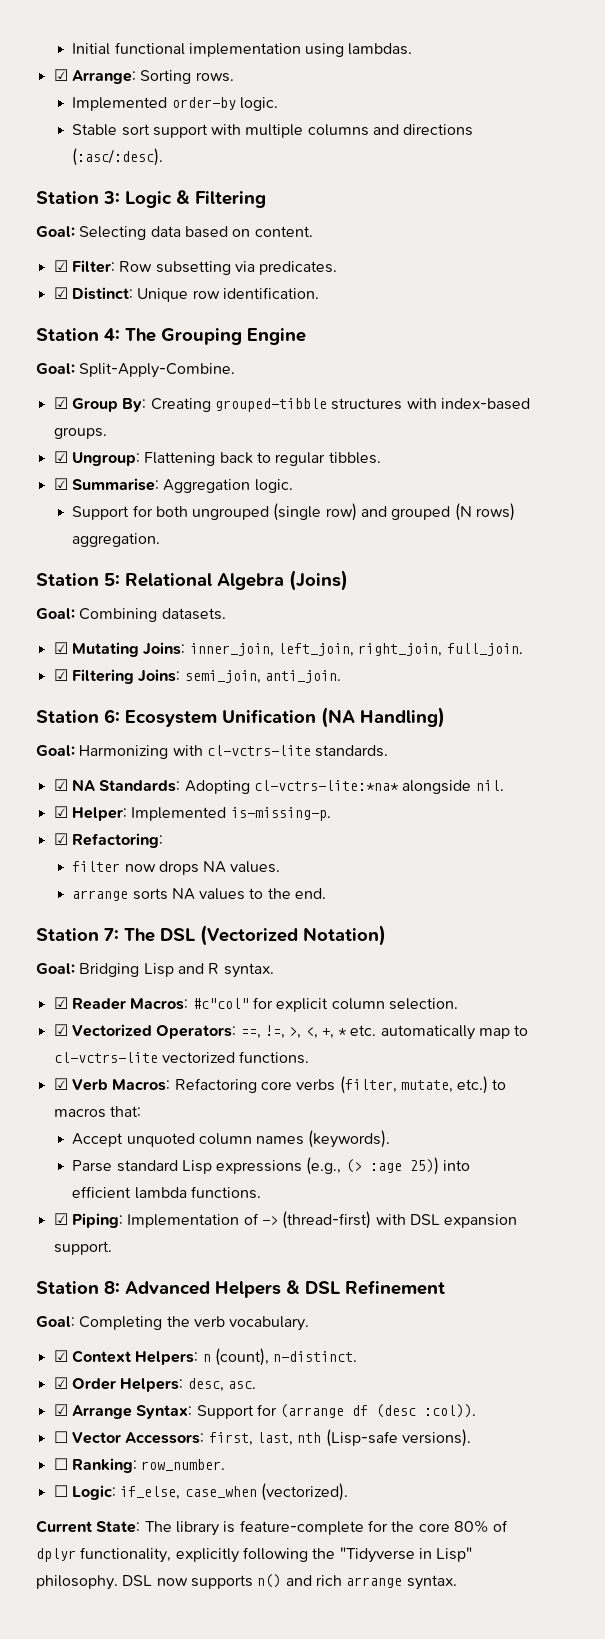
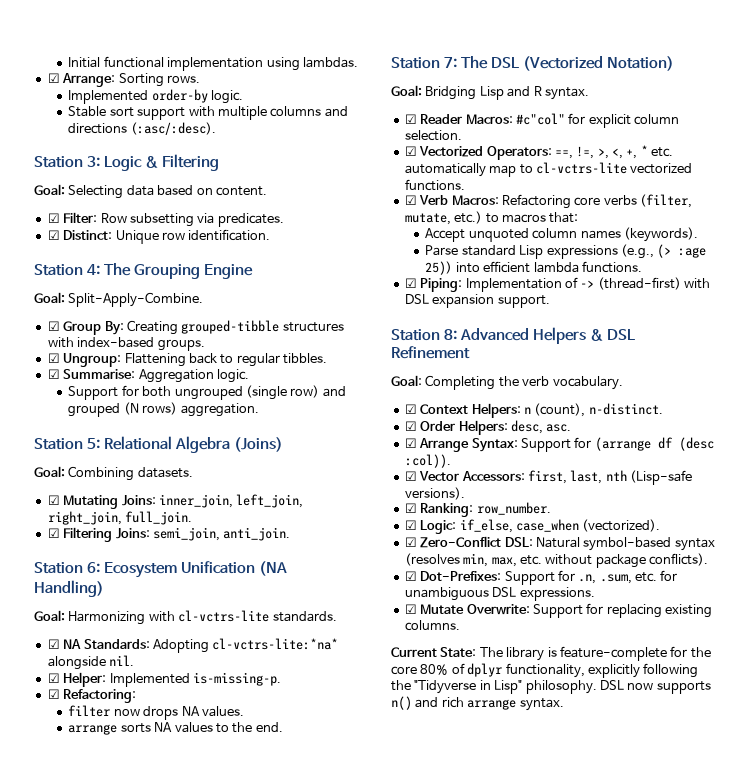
- ☐ Vector Accessors: first, last, nth (Lisp-safe versions).
+ ☑ Vector Accessors: first, last, nth (Lisp-safe versions).
- ☐ Ranking: row_number.
+ ☑ Ranking: row_number.
- ☐ Logic: if_else, case_when (vectorized).
+ ☑ Logic: if_else, case_when (vectorized).
+ ☑ Zero-Conflict DSL: Natural symbol-based syntax (resolves min, max, etc. without package conflicts).
+ ☑ Dot-Prefixes: Support for .n, .sum, etc. for unambiguous DSL expressions.
+ ☑ Mutate Overwrite: Support for replacing existing columns.

